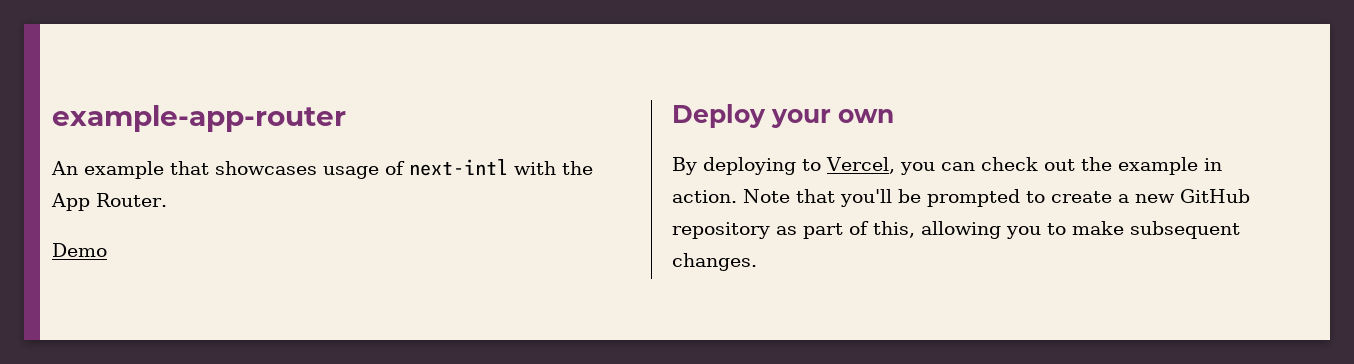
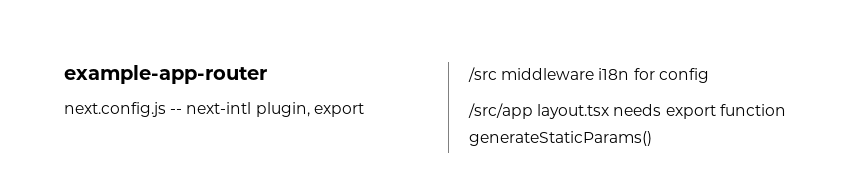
- An example that showcases usage of next-intl with the App Router.
- Demo
- Deploy your own
- By deploying to Vercel, you can check out the example in action. Note that you'll be prompted to create a new GitHub repository as part of this, allowing you to make subsequent changes.
+ next.config.js -- next-intl plugin, export
+ /src middleware i18n for config
+ /src/app layout.tsx needs export function generateStaticParams()

